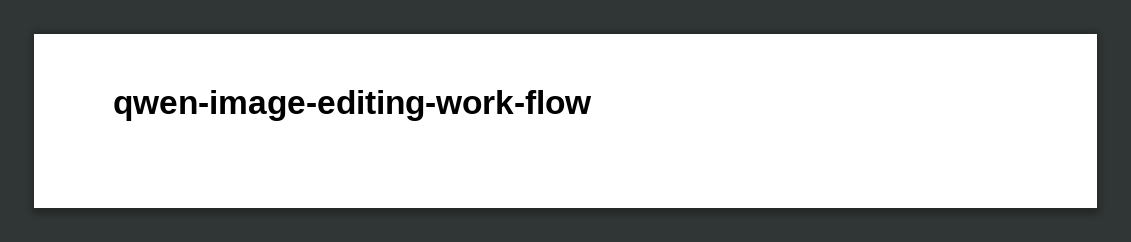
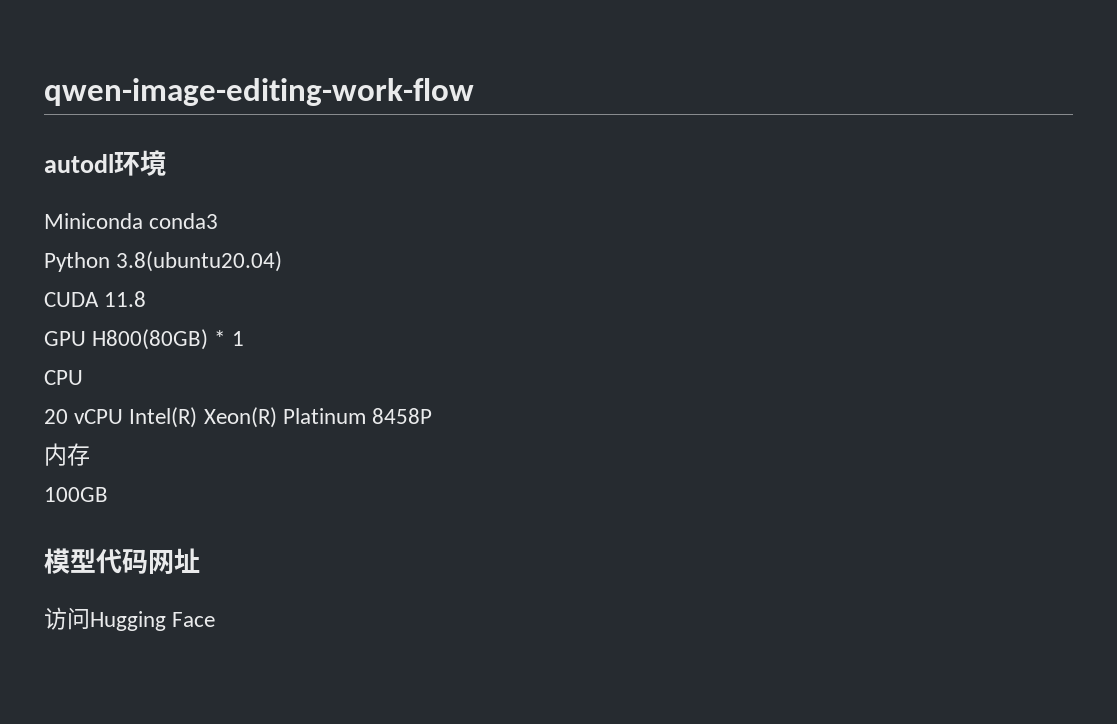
+ autodl环境
+ Miniconda conda3
+ Python 3.8(ubuntu20.04)
+ CUDA 11.8
+ GPU H800(80GB) * 1
+ CPU
+ 20 vCPU Intel(R) Xeon(R) Platinum 8458P
+ 内存
+ 100GB
+ 模型代码网址
+ 访问Hugging Face

